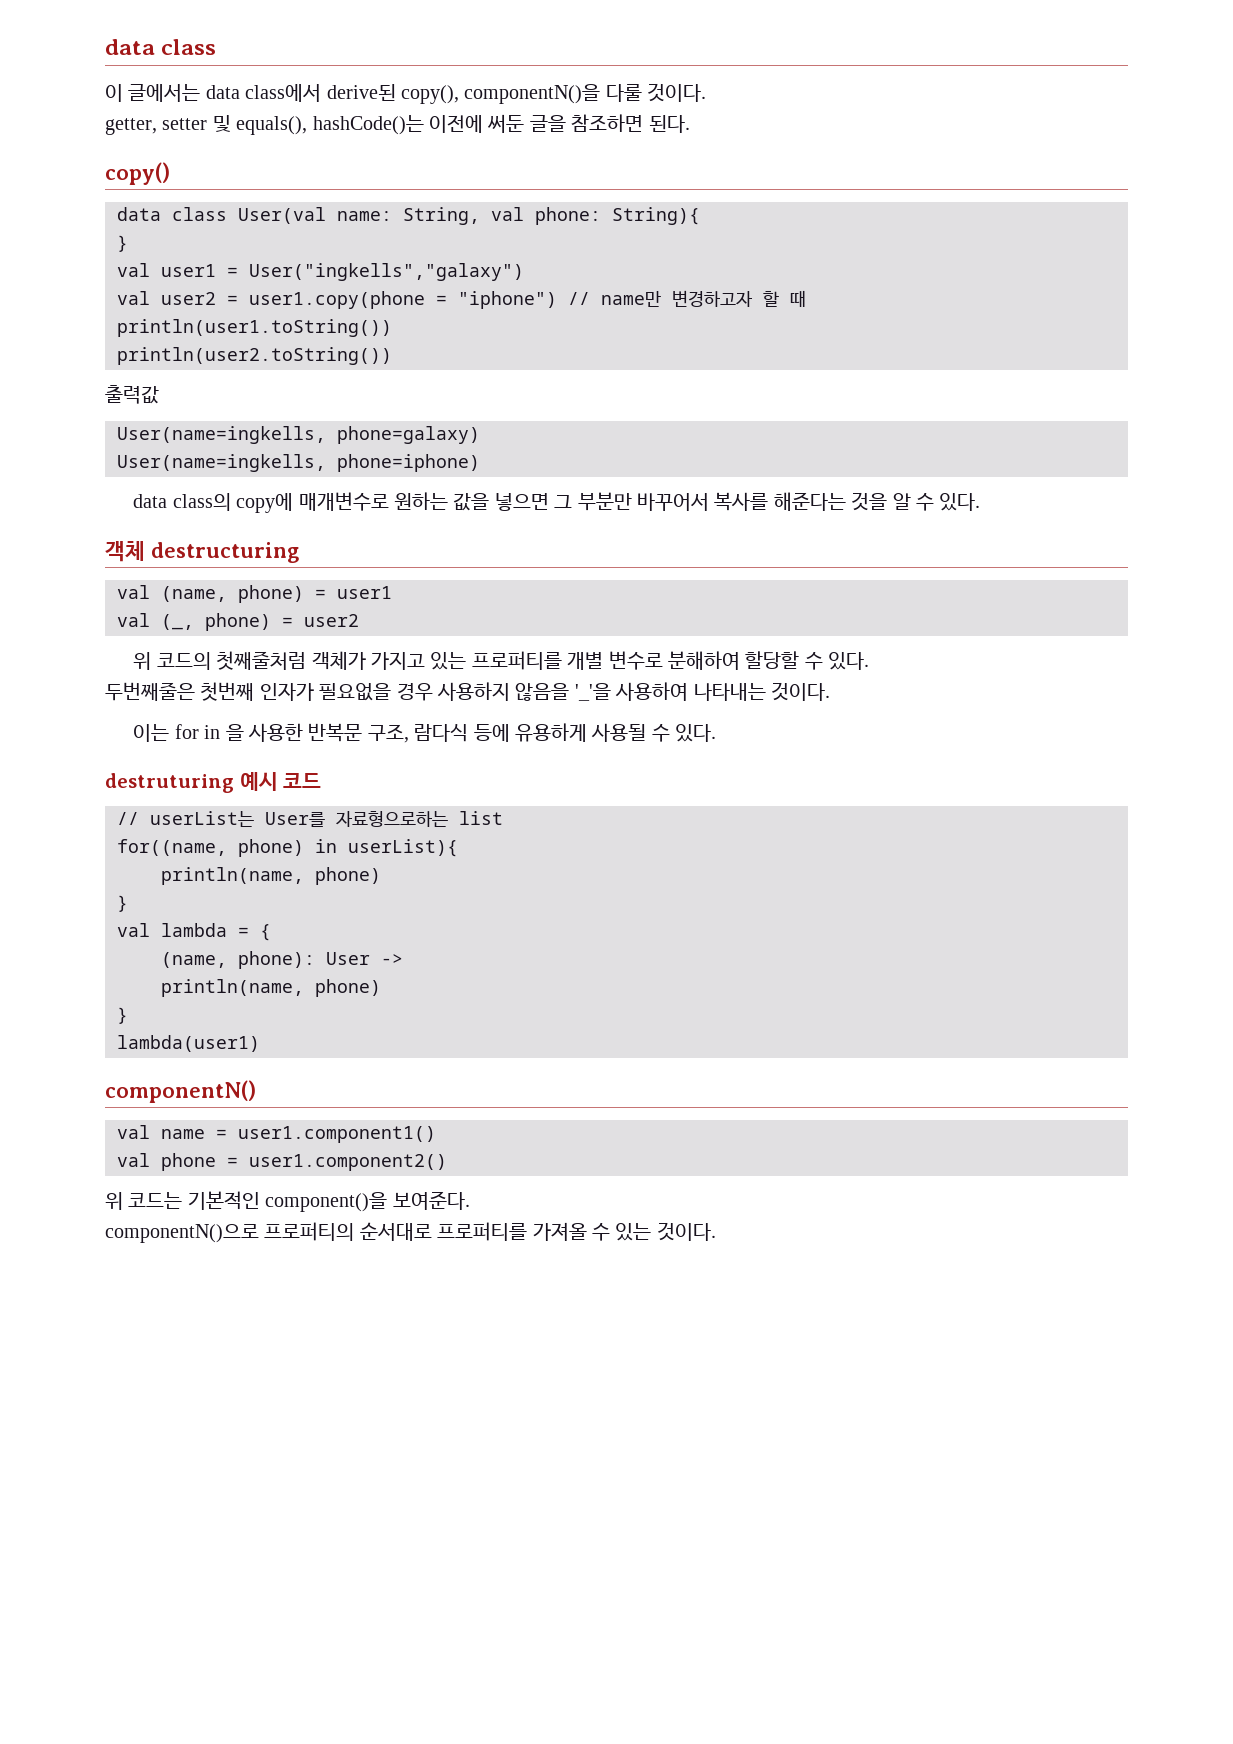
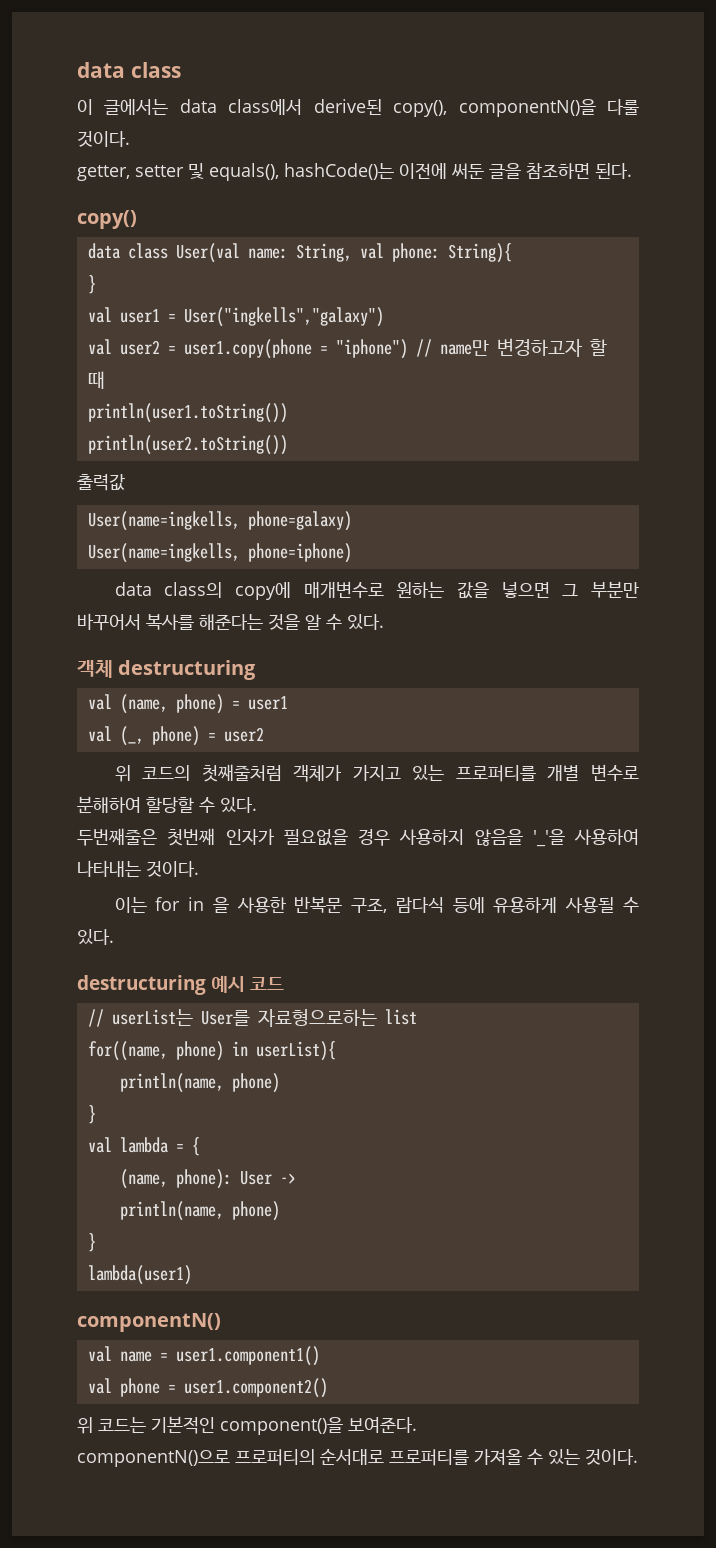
- destruturing 예시 코드
+ destructuring 예시 코드

